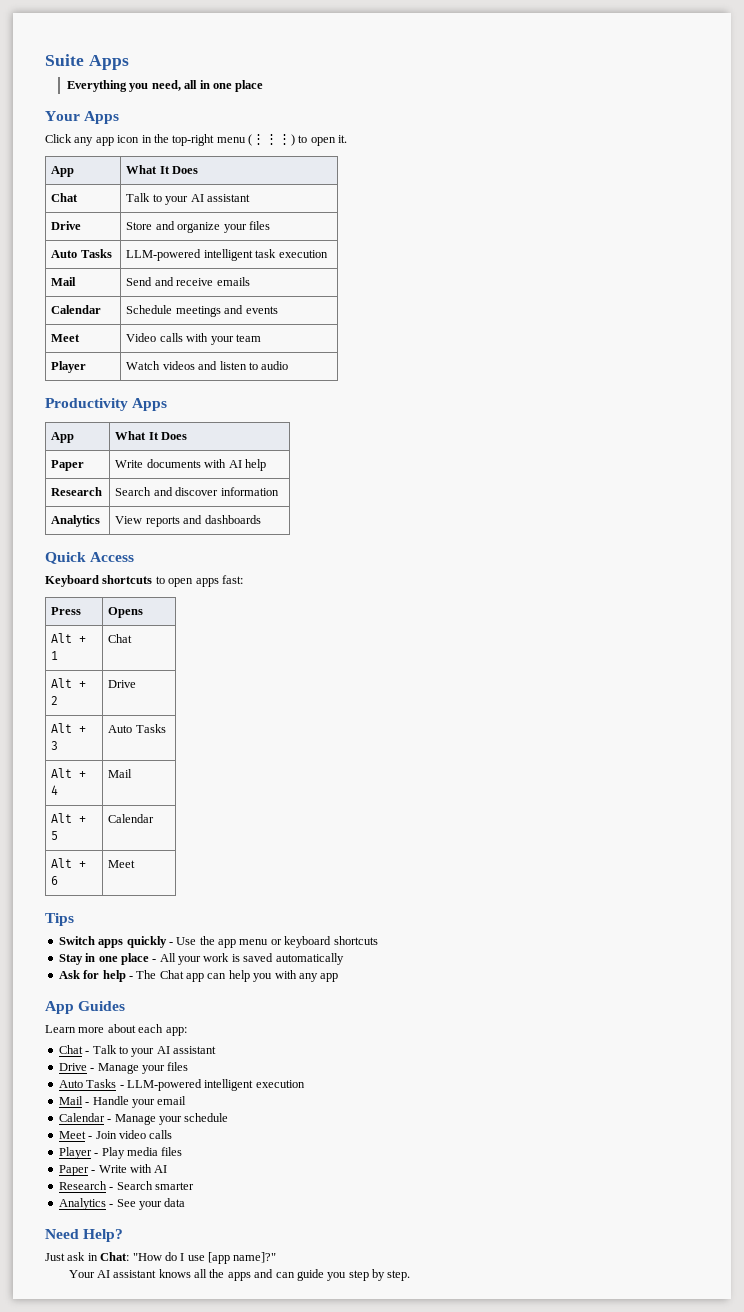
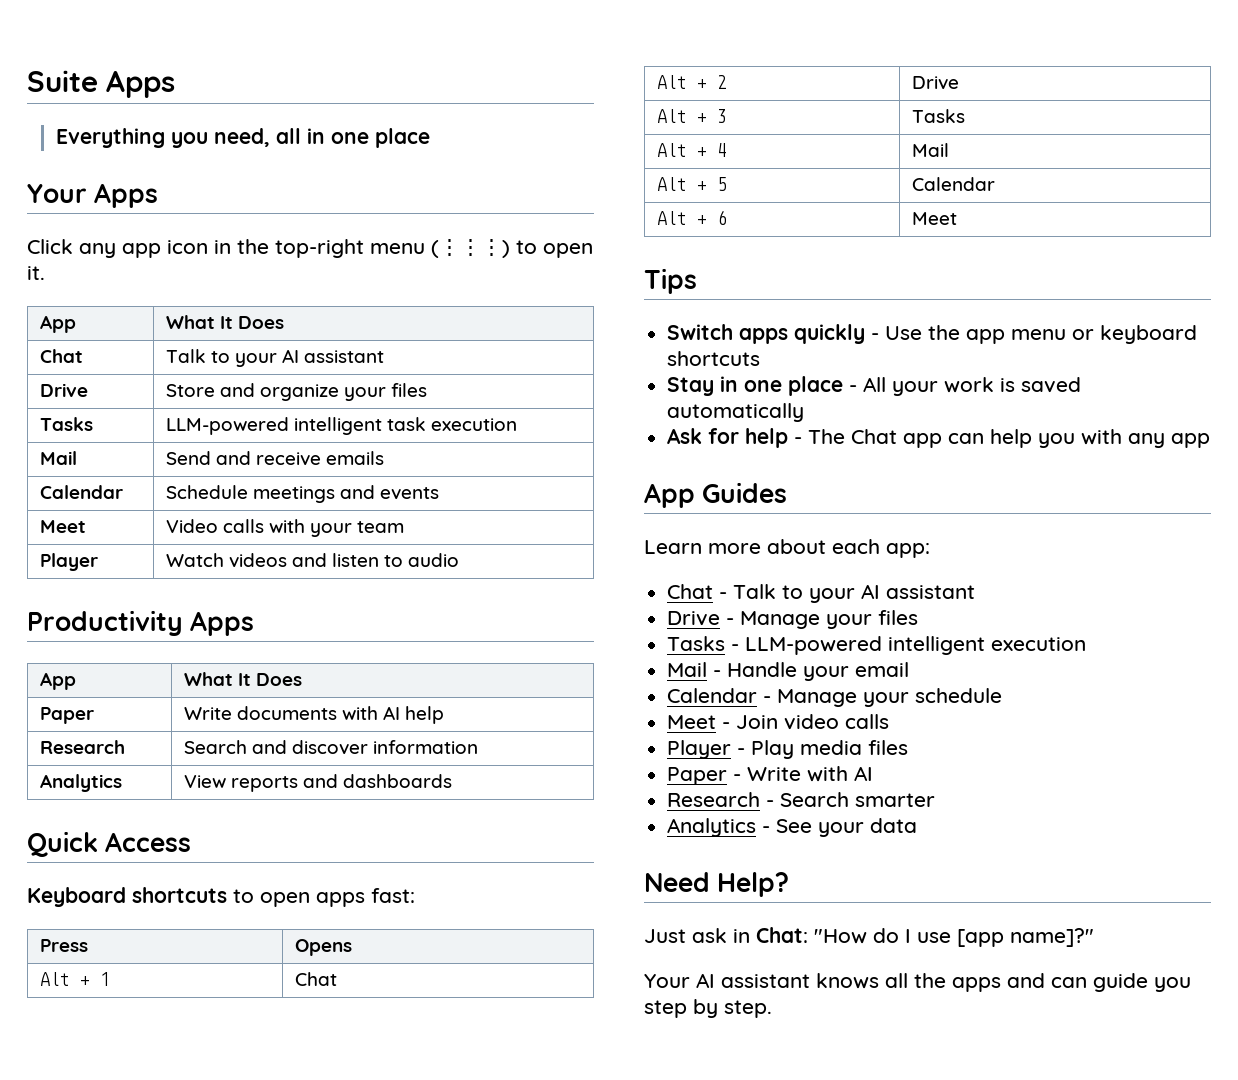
- Auto Tasks | LLM-powered intelligent task execution
+ Tasks | LLM-powered intelligent task execution
- Alt + 3 | Auto Tasks
+ Alt + 3 | Tasks
- Auto Tasks - LLM-powered intelligent execution
+ Tasks - LLM-powered intelligent execution

